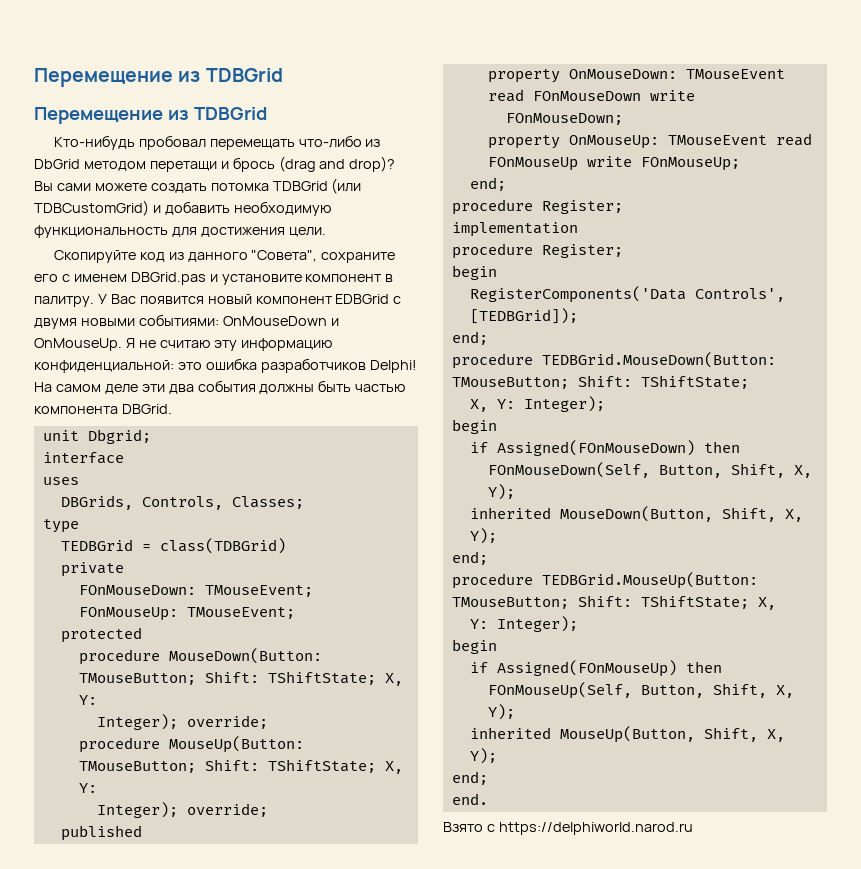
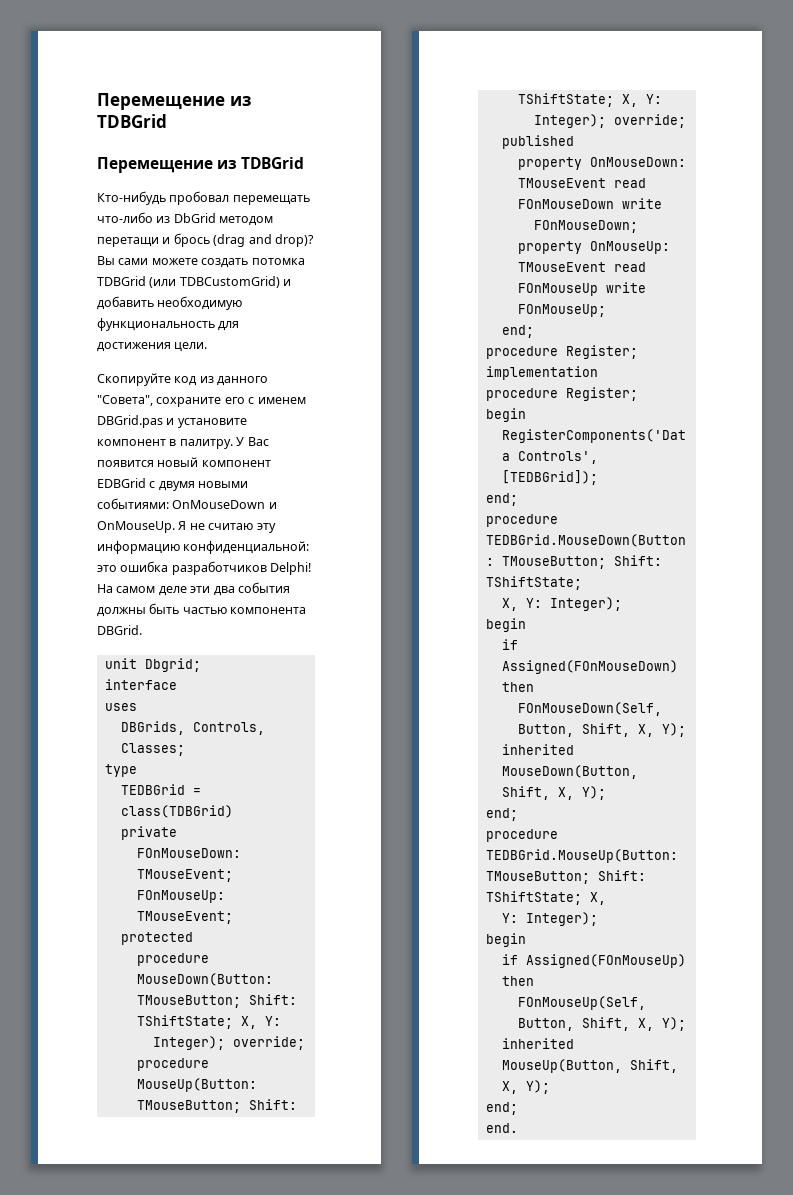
- Взято с https://delphiworld.narod.ru

